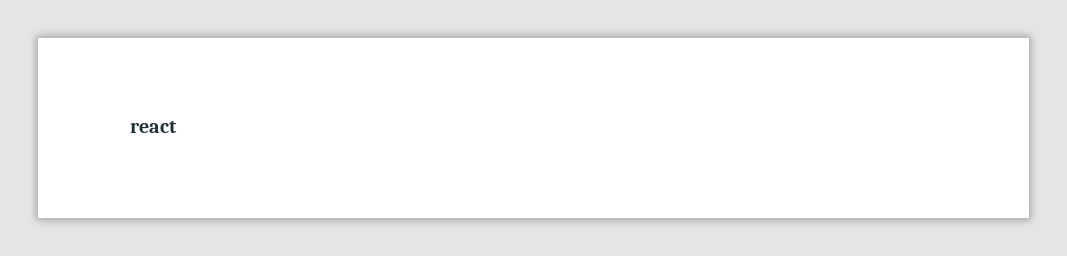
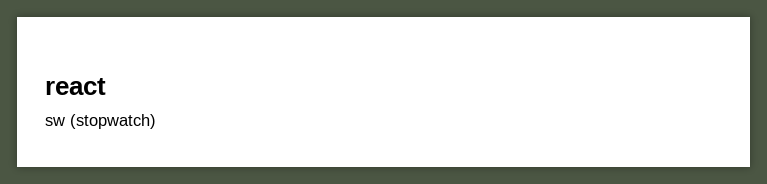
+ sw (stopwatch)

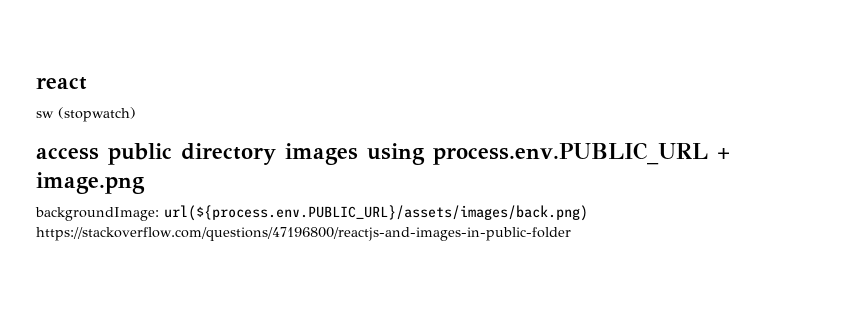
+ access public directory images using process.env.PUBLIC_URL + image.png
+ backgroundImage: url(${process.env.PUBLIC_URL}/assets/images/back.png) https://stackoverflow.com/questions/47196800/reactjs-and-images-in-public-folder

